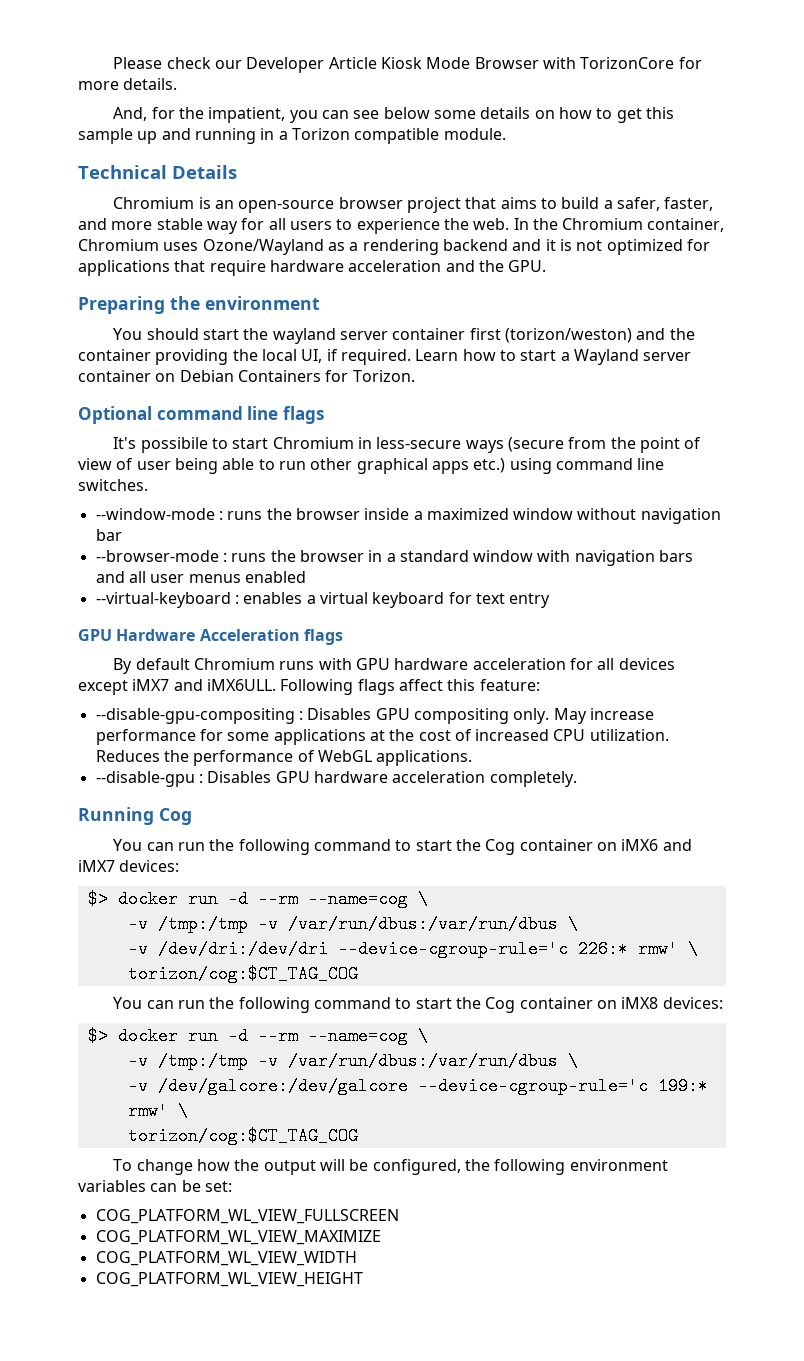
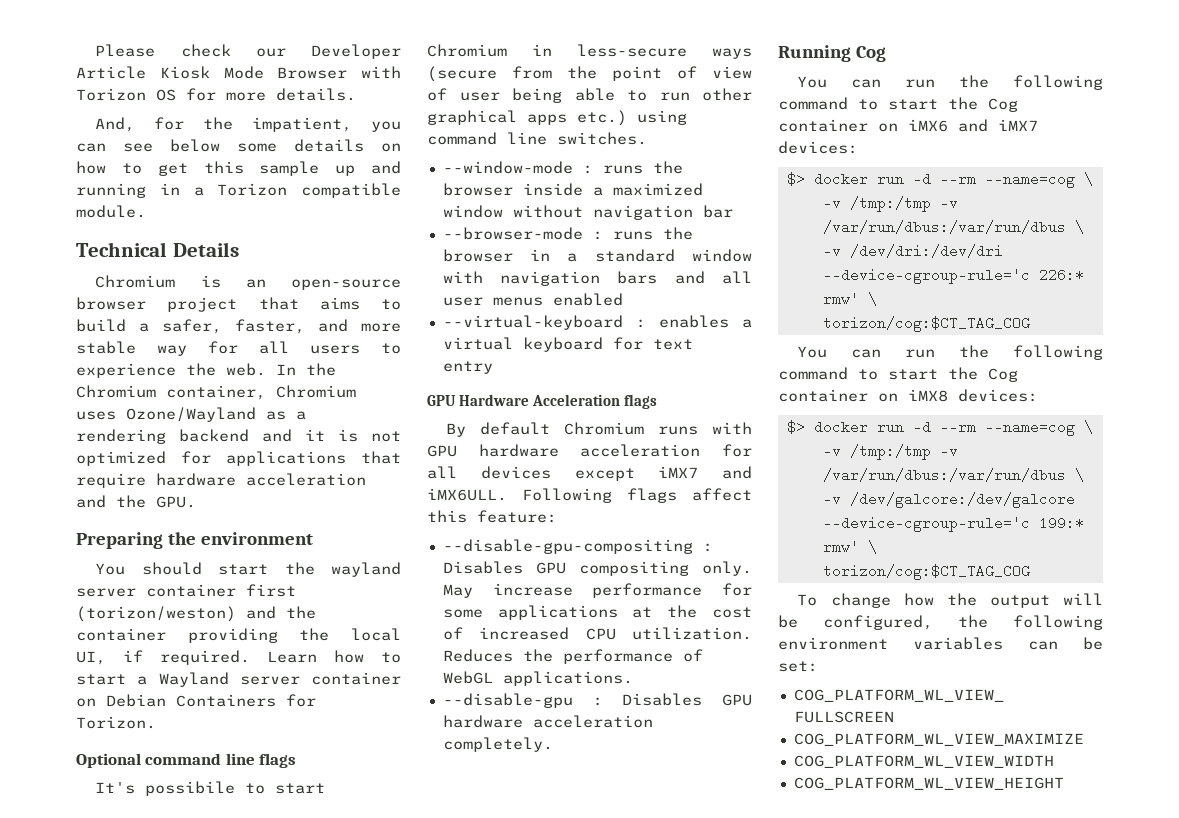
- Please check our Developer Article Kiosk Mode Browser with TorizonCore for more details.
+ Please check our Developer Article Kiosk Mode Browser with Torizon OS for more details.

